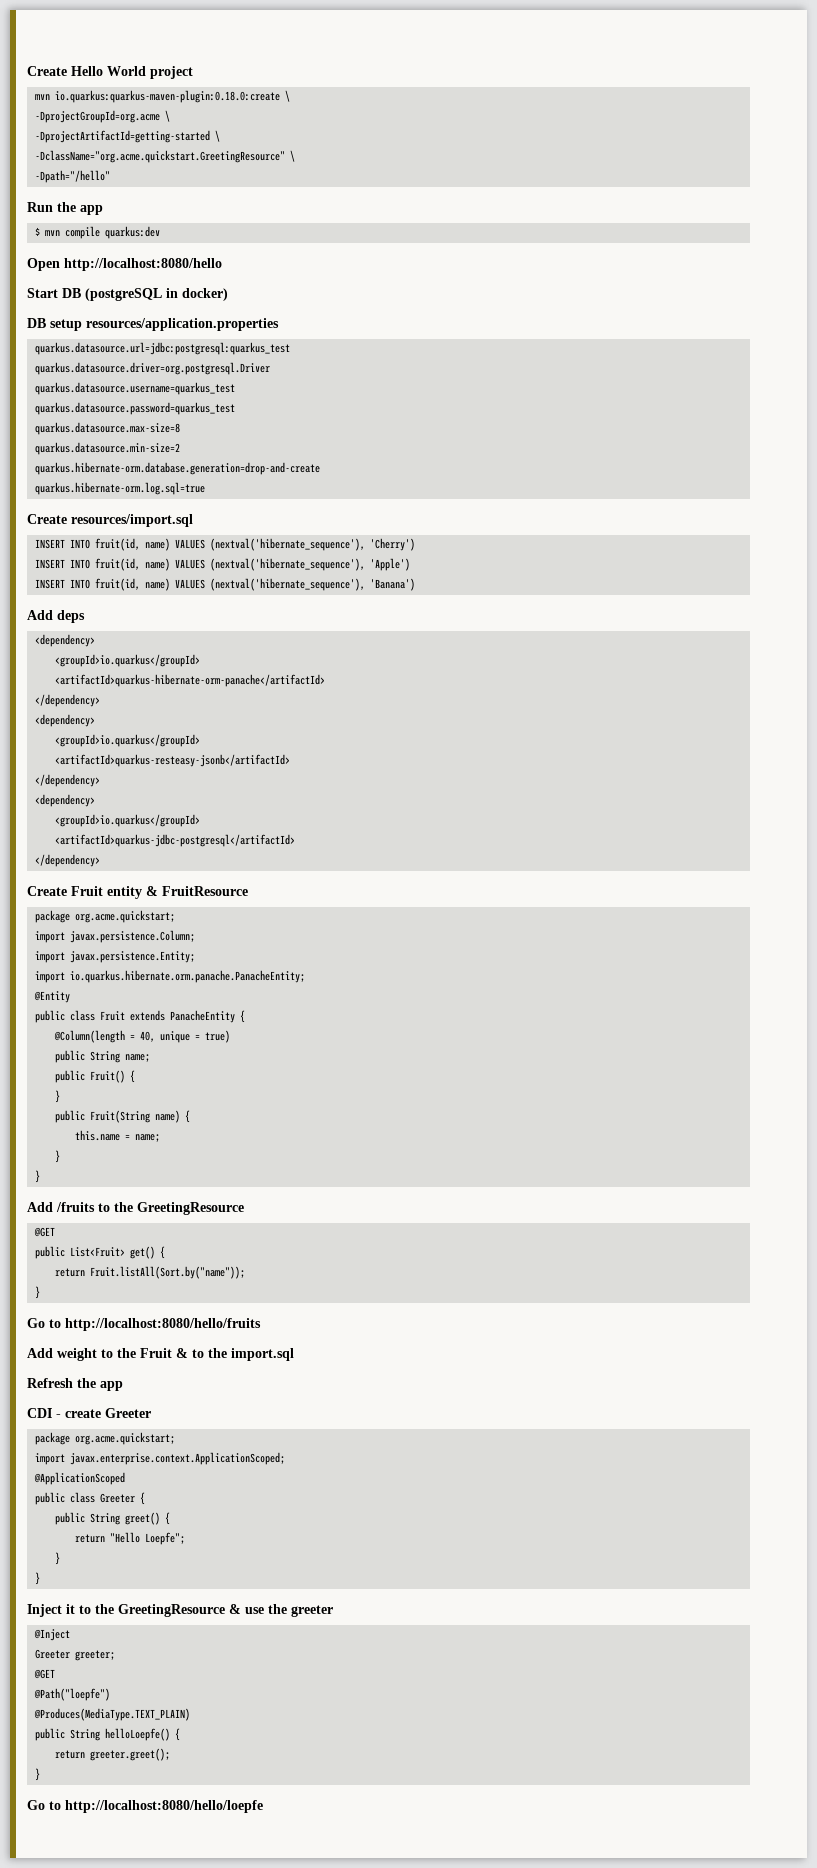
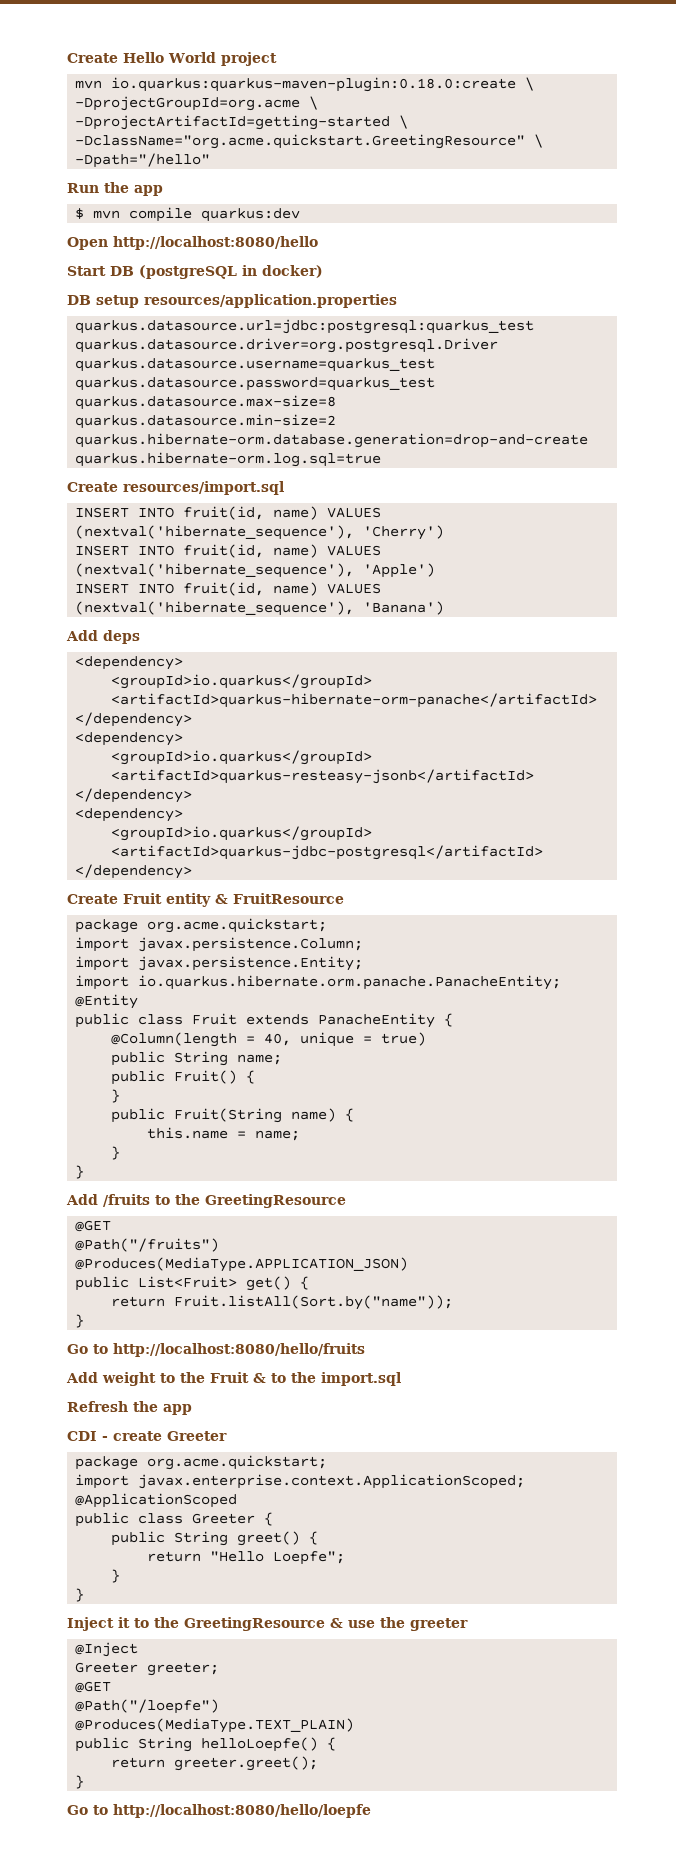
+ @Path("/fruits")
+ @Produces(MediaType.APPLICATION_JSON)
- @Path("loepfe")
+ @Path("/loepfe")

